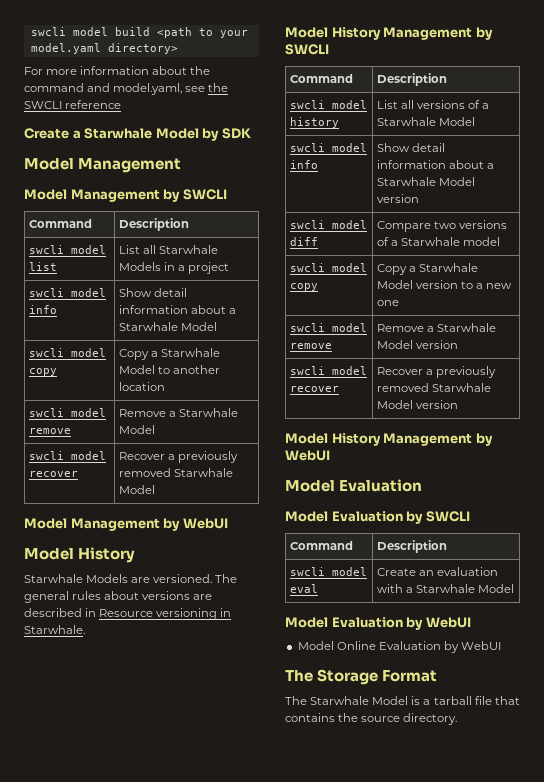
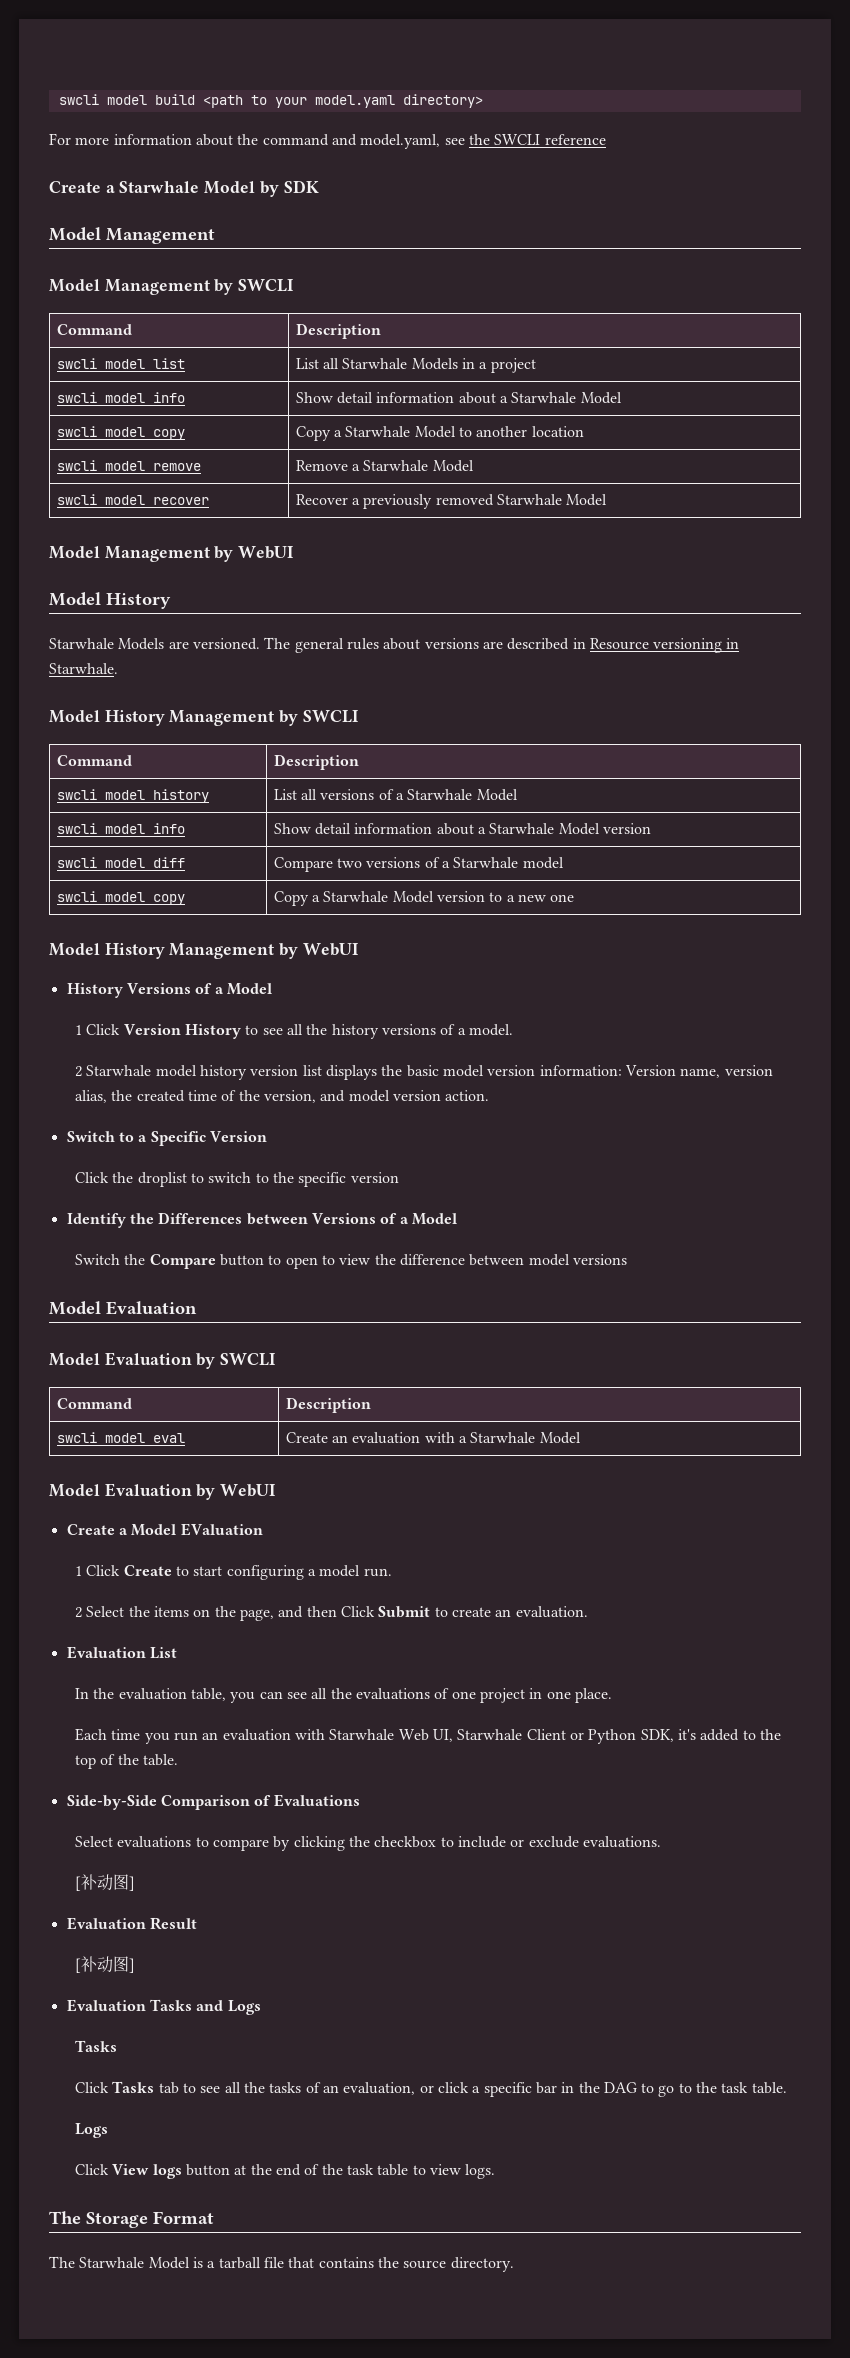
- swcli model remove | Remove a Starwhale Model version
- swcli model recover | Recover a previously removed Starwhale Model version
+ History Versions of a Model
+ 1 Click Version History to see all the history versions of a model.
+ 2 Starwhale model history version list displays the basic model version information: Version name, version alias, the created time of the version, and model version action.
+ Switch to a Specific Version
+ Click the droplist to switch to the specific version
+ Identify the Differences between Versions of a Model
+ Switch the Compare button to open to view the difference between model versions
- Model Online Evaluation by WebUI
+ Create a Model EValuation
+ 1 Click Create to start configuring a model run.
+ 2 Select the items on the page, and then Click Submit to create an evaluation.
+ Evaluation List
+ In the evaluation table, you can see all the evaluations of one project in one place.
+ Each time you run an evaluation with Starwhale Web UI, Starwhale Client or Python SDK, it's added to the top of the table.
+ Side-by-Side Comparison of Evaluations
+ Select evaluations to compare by clicking the checkbox to include or exclude evaluations.
+ [补动图]
+ Evaluation Result
+ [补动图]
+ Evaluation Tasks and Logs
+ Tasks
+ Click Tasks tab to see all the tasks of an evaluation, or click a specific bar in the DAG to go to the task table.
+ Logs
+ Click View logs button at the end of the task table to view logs.

